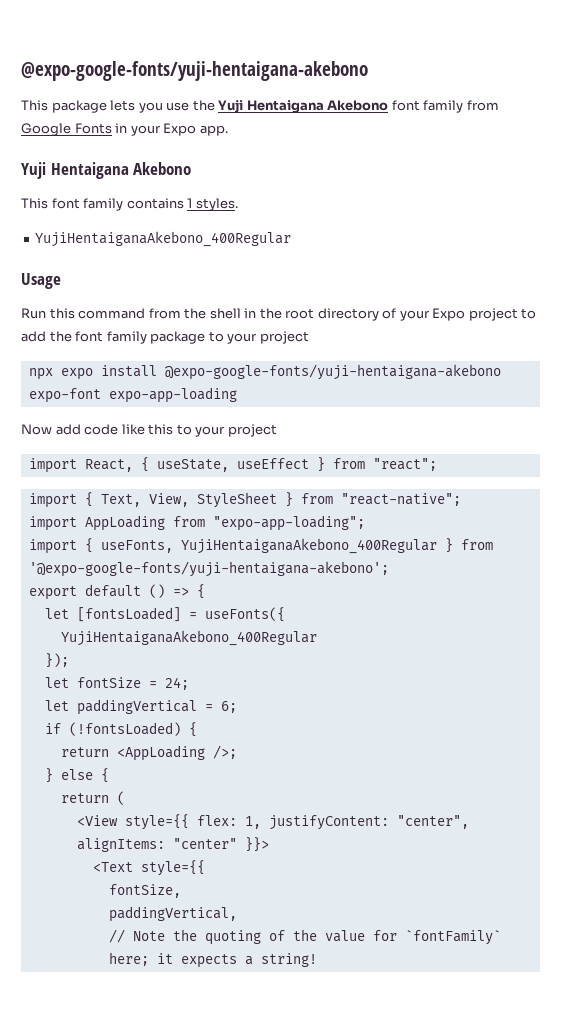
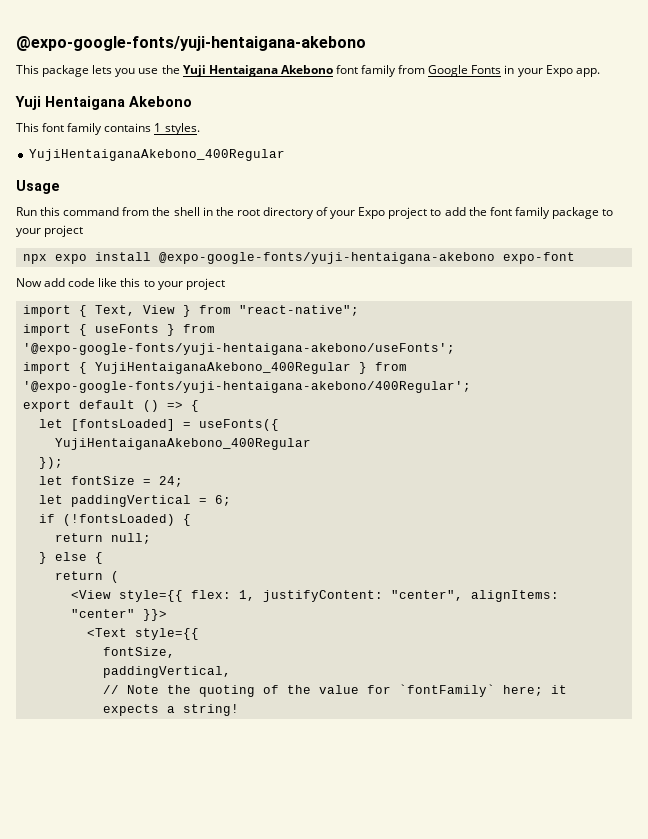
- npx expo install @expo-google-fonts/yuji-hentaigana-akebono expo-font expo-app-loading
+ npx expo install @expo-google-fonts/yuji-hentaigana-akebono expo-font
- import React, { useState, useEffect } from "react";
- import { Text, View, StyleSheet } from "react-native";
+ import { Text, View } from "react-native";
- import AppLoading from "expo-app-loading";
- import { useFonts, YujiHentaiganaAkebono_400Regular } from '@expo-google-fonts/yuji-hentaigana-akebono';
+ import { useFonts } from '@expo-google-fonts/yuji-hentaigana-akebono/useFonts';
+ import { YujiHentaiganaAkebono_400Regular } from '@expo-google-fonts/yuji-hentaigana-akebono/400Regular';
- return <AppLoading />;
+ return null;

